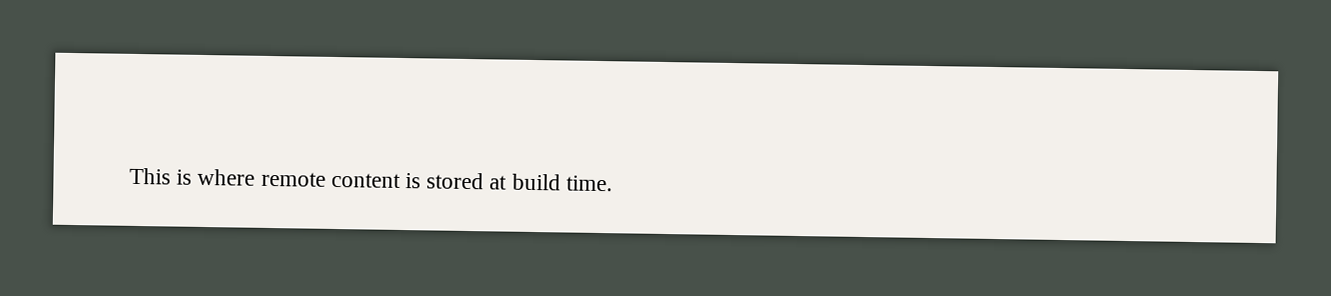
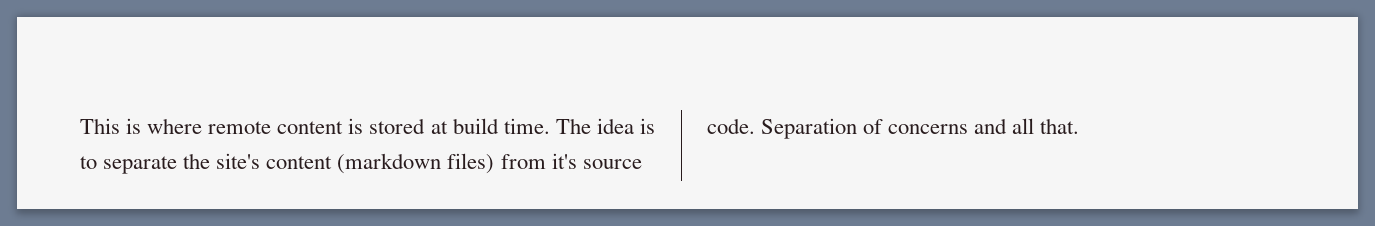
+ The idea is to separate the site's content (markdown files) from it's source code. Separation of concerns and all that.

